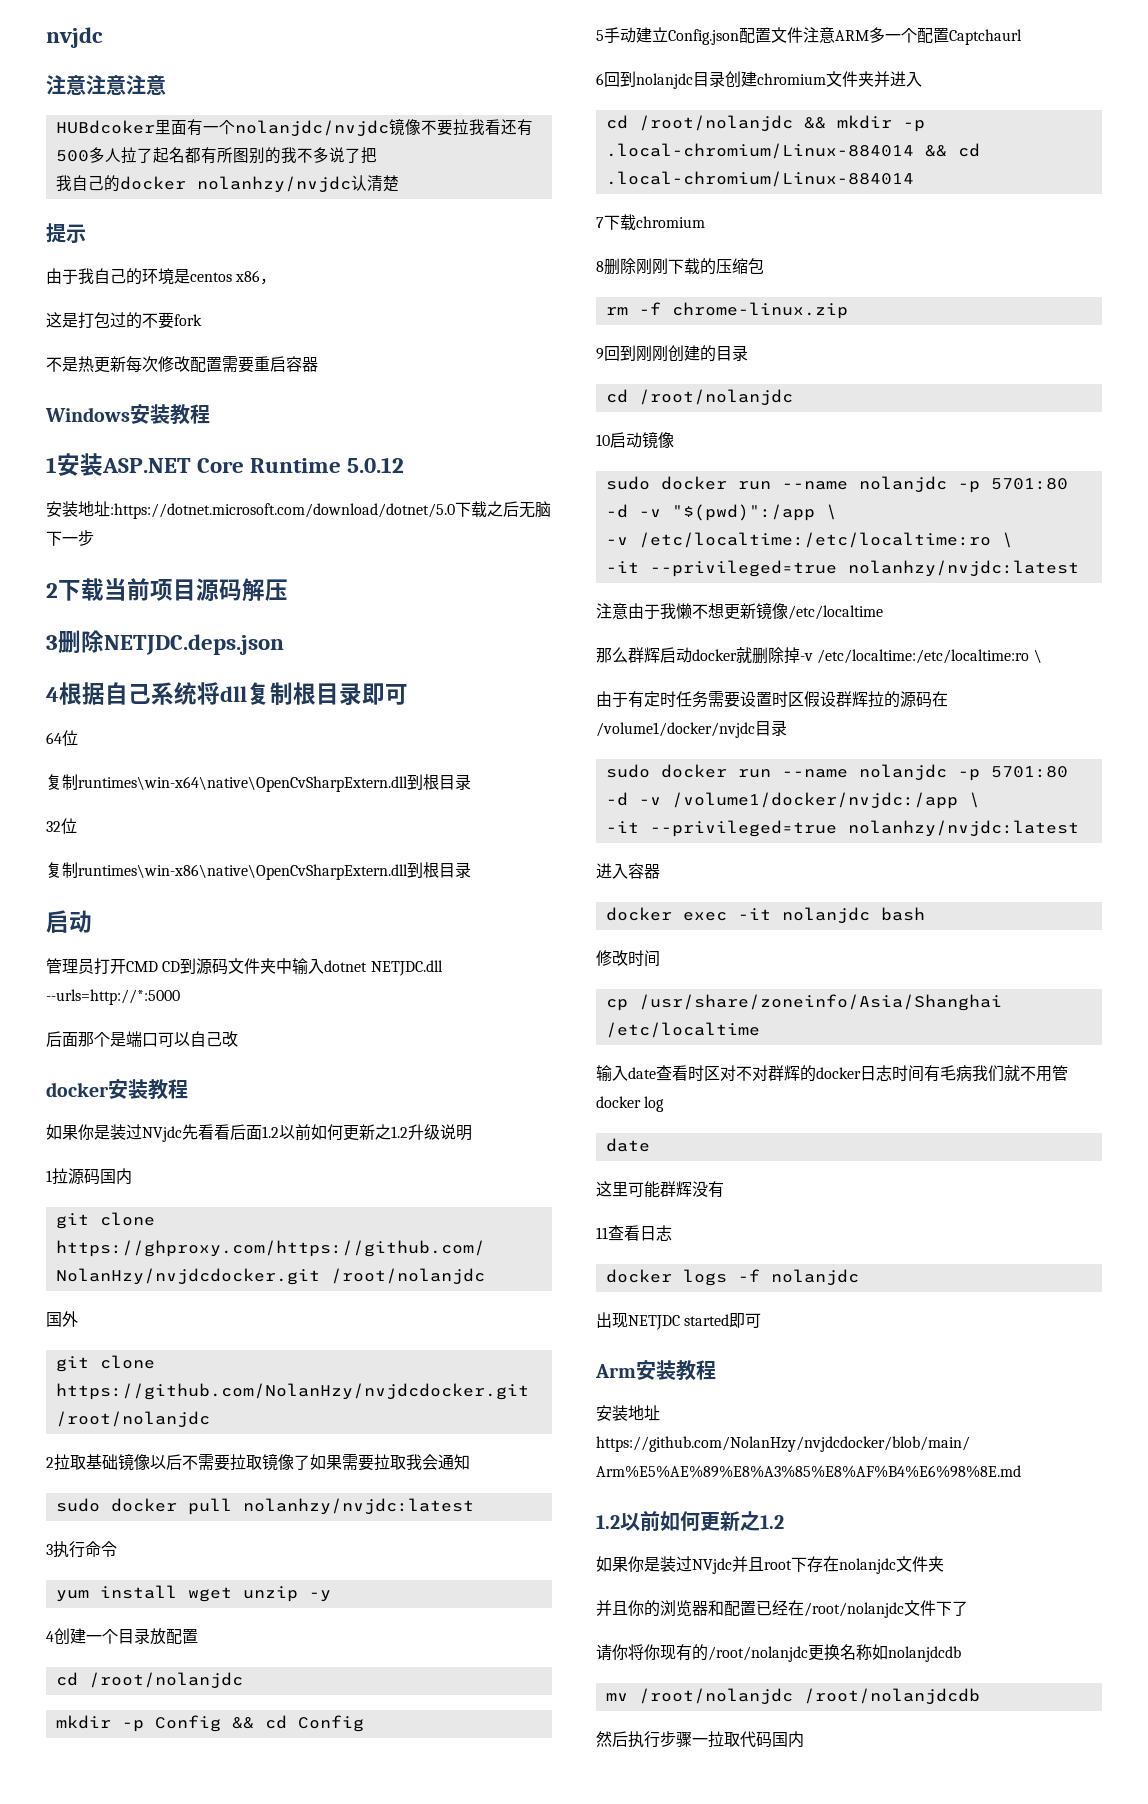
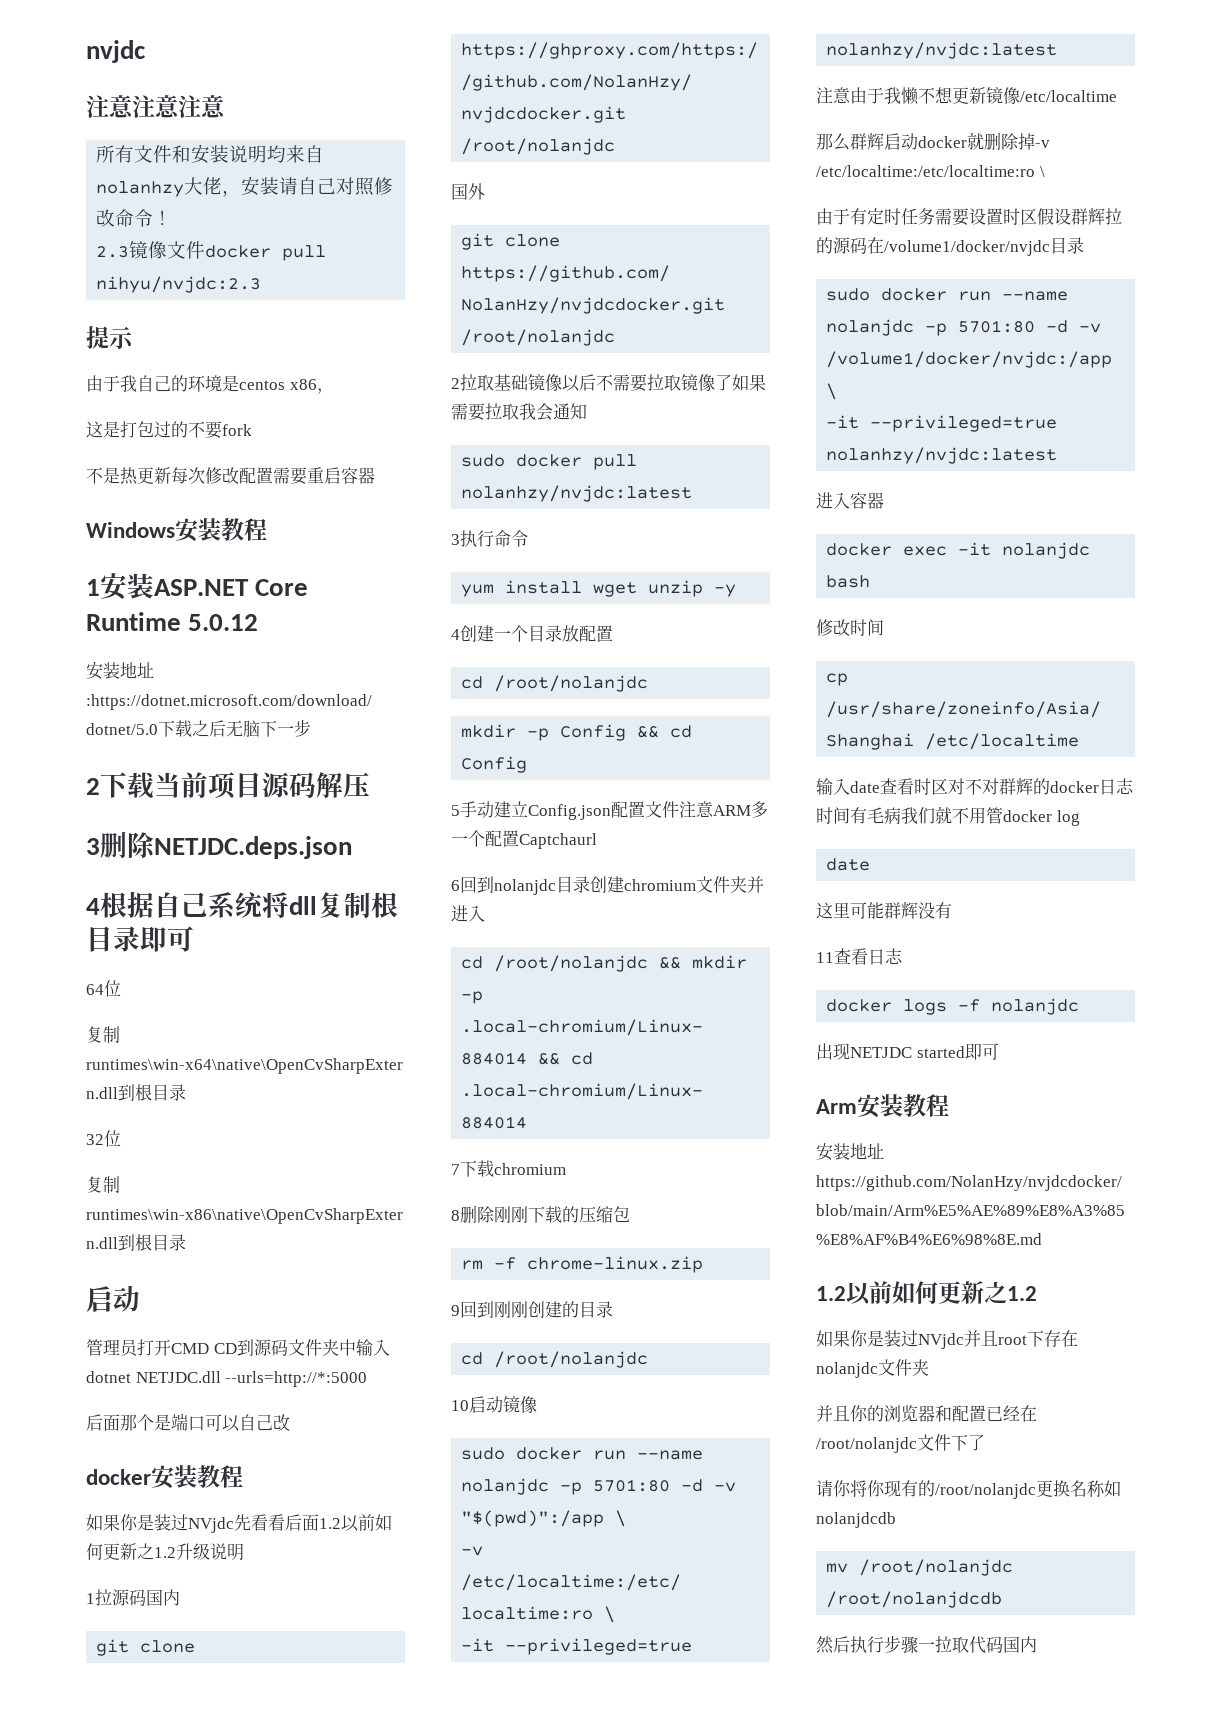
- HUBdcoker里面有一个nolanjdc/nvjdc镜像不要拉我看还有500多人拉了起名都有所图别的我不多说了把
- 我自己的docker nolanhzy/nvjdc认清楚
+ 所有文件和安装说明均来自nolanhzy大佬，安装请自己对照修改命令！
+ 2.3镜像文件docker pull nihyu/nvjdc:2.3

